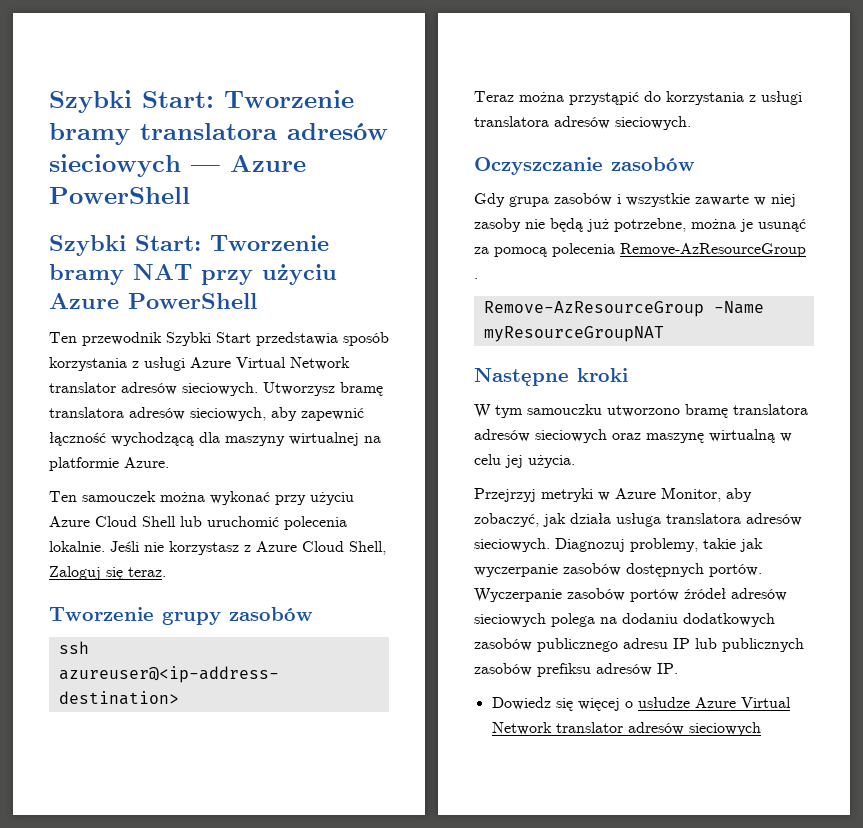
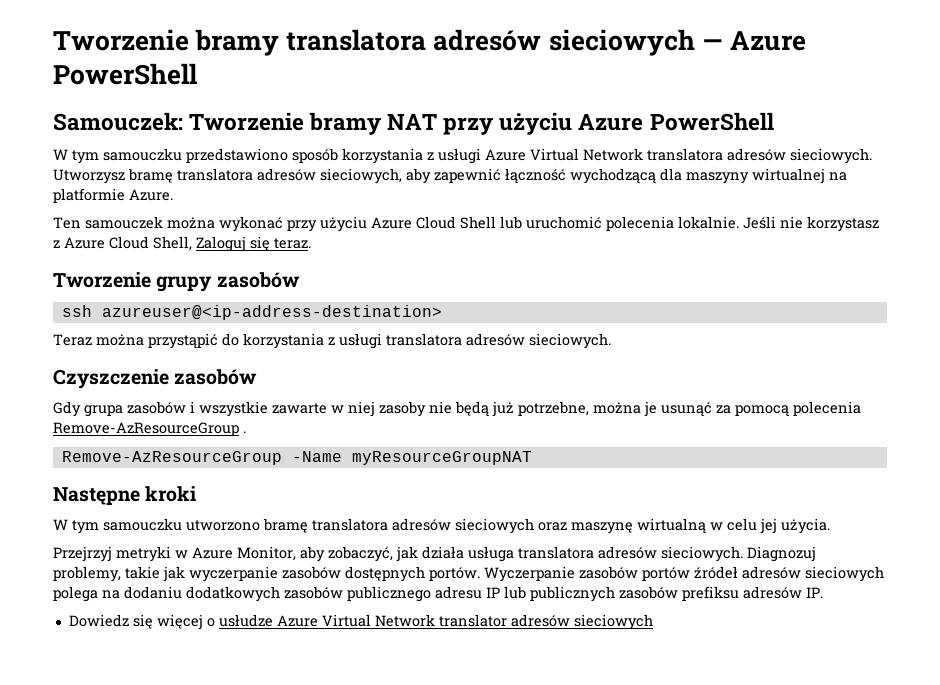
- Szybki Start: Tworzenie bramy translatora adresów sieciowych — Azure PowerShell
+ Tworzenie bramy translatora adresów sieciowych — Azure PowerShell
- Szybki Start: Tworzenie bramy NAT przy użyciu Azure PowerShell
+ Samouczek: Tworzenie bramy NAT przy użyciu Azure PowerShell
- Ten przewodnik Szybki Start przedstawia sposób korzystania z usługi Azure Virtual Network translator adresów sieciowych.
+ W tym samouczku przedstawiono sposób korzystania z usługi Azure Virtual Network translatora adresów sieciowych.
- Oczyszczanie zasobów
+ Czyszczenie zasobów

